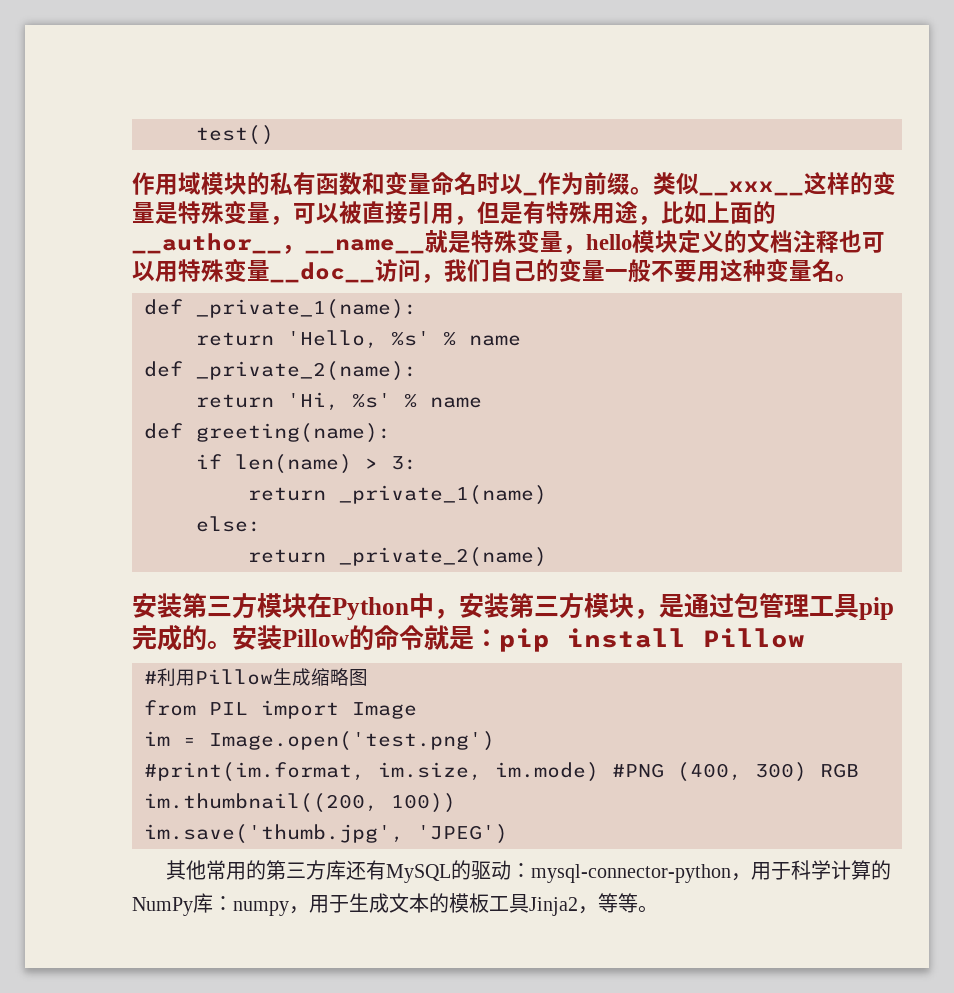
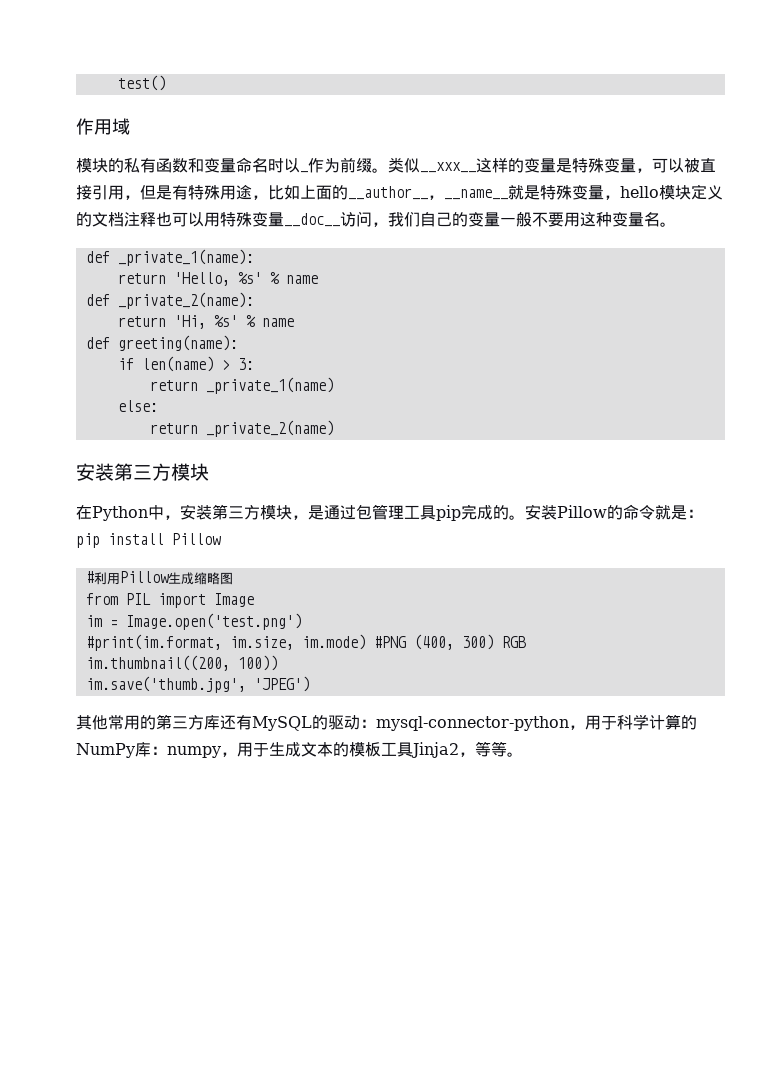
- 作用域模块的私有函数和变量命名时以_作为前缀。
+ 作用域
+ 模块的私有函数和变量命名时以_作为前缀。
  return _private_2(name)
- 安装第三方模块在Python中，安装第三方模块，是通过包管理工具pip完成的。
+ 安装第三方模块
+ 在Python中，安装第三方模块，是通过包管理工具pip完成的。

